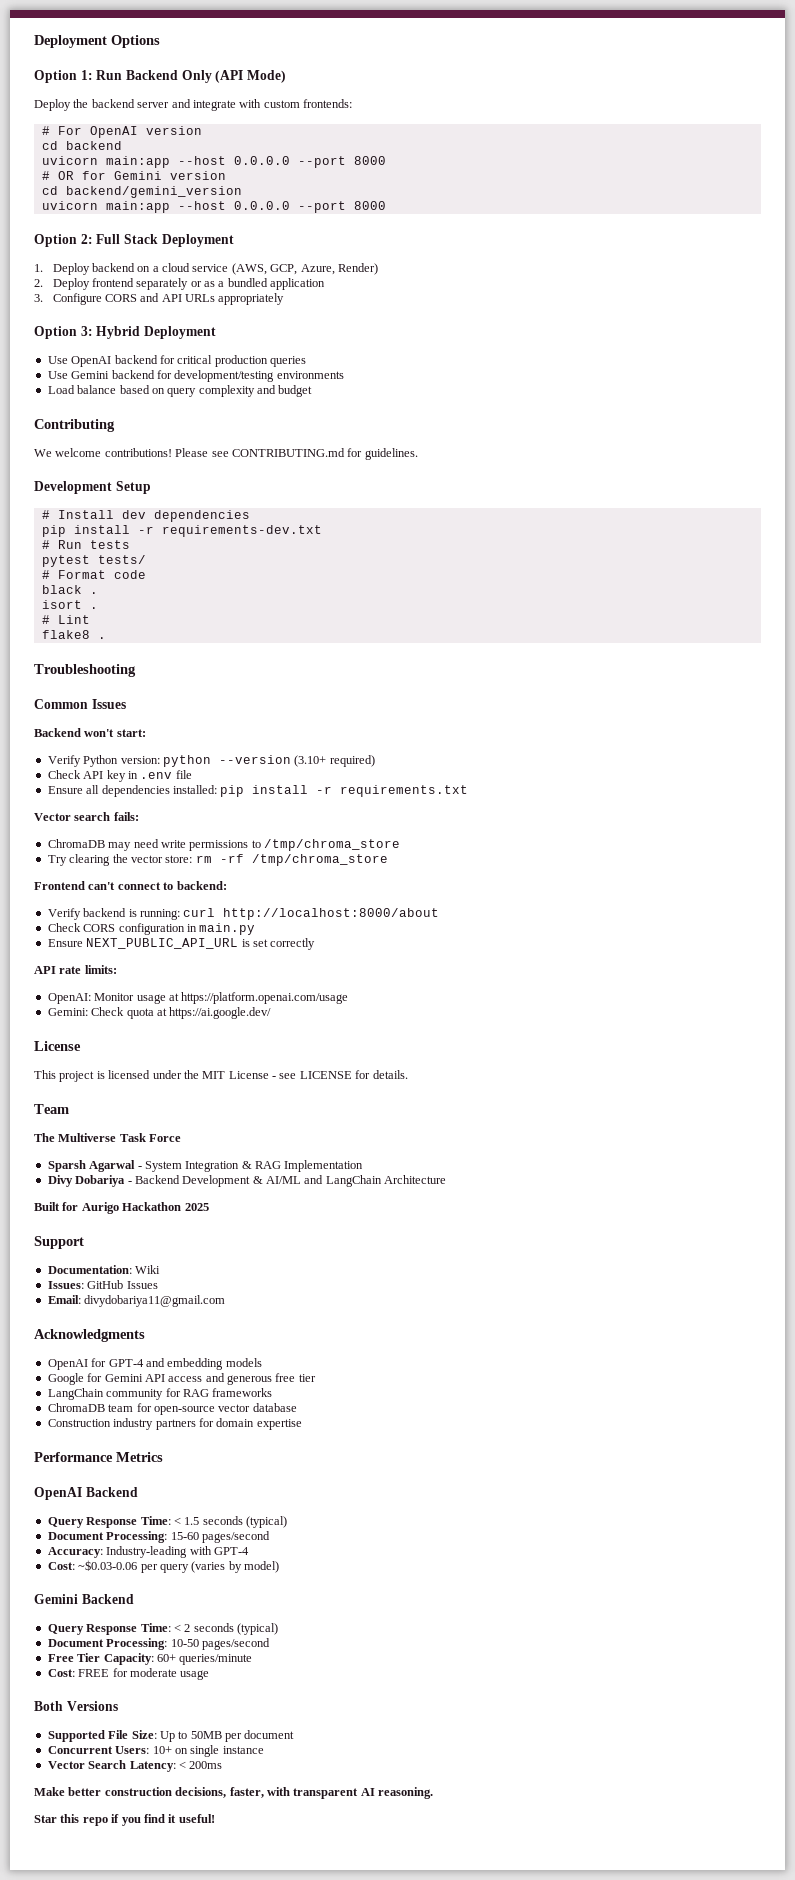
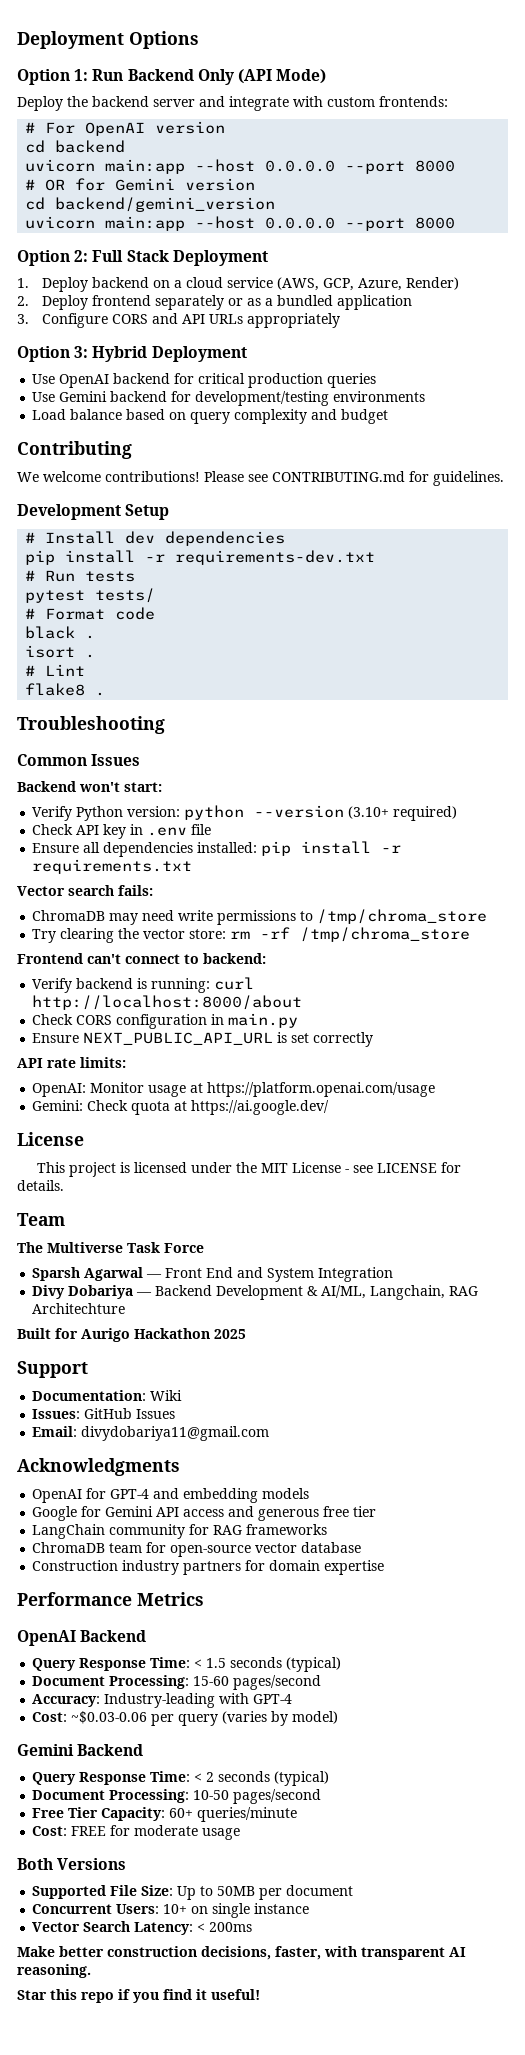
- Sparsh Agarwal - System Integration & RAG Implementation
+ Sparsh Agarwal — Front End and System Integration
- Divy Dobariya - Backend Development & AI/ML and LangChain Architecture
+ Divy Dobariya — Backend Development & AI/ML, Langchain, RAG Architechture

